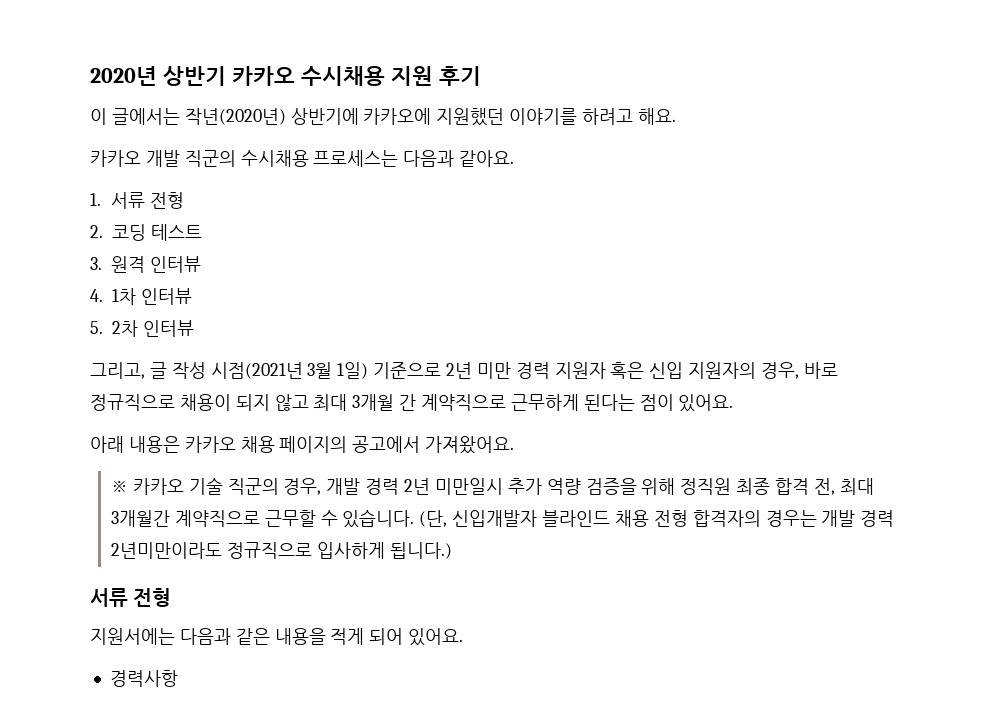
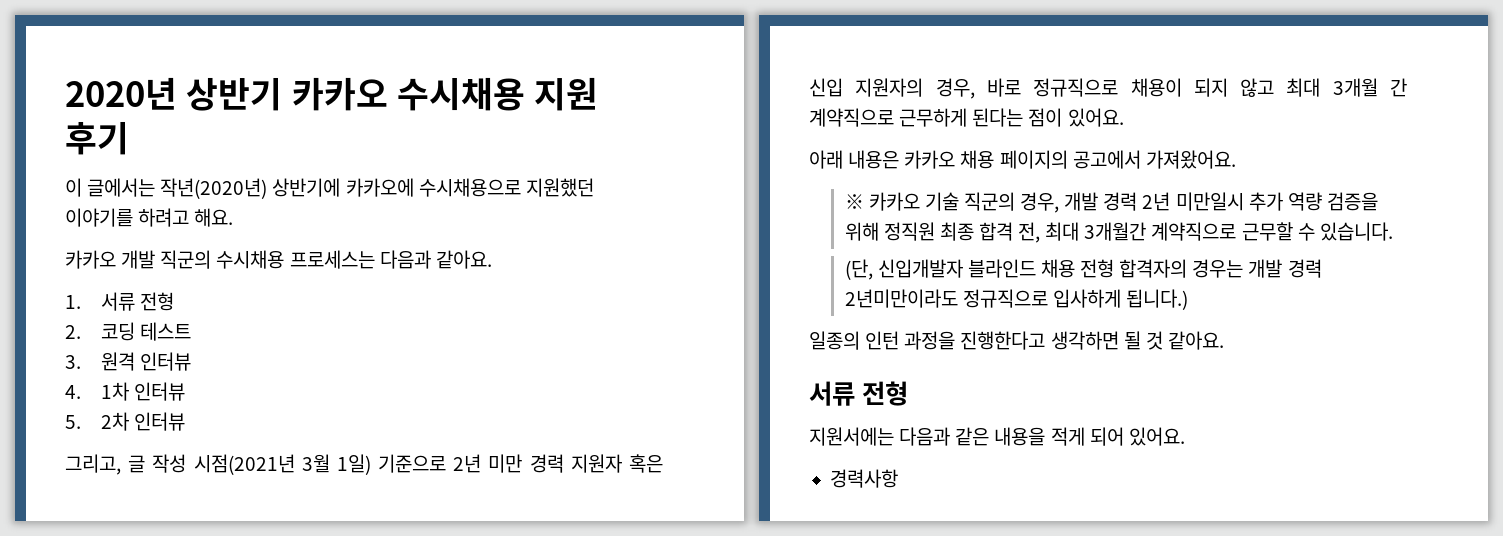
- 이 글에서는 작년(2020년) 상반기에 카카오에 지원했던 이야기를 하려고 해요.
+ 이 글에서는 작년(2020년) 상반기에 카카오에 수시채용으로 지원했던 이야기를 하려고 해요.
- ※ 카카오 기술 직군의 경우, 개발 경력 2년 미만일시 추가 역량 검증을 위해 정직원 최종 합격 전, 최대 3개월간 계약직으로 근무할 수 있습니다. (단, 신입개발자 블라인드 채용 전형 합격자의 경우는 개발 경력 2년미만이라도 정규직으로 입사하게 됩니다.)
+ ※ 카카오 기술 직군의 경우, 개발 경력 2년 미만일시 추가 역량 검증을 위해 정직원 최종 합격 전, 최대 3개월간 계약직으로 근무할 수 있습니다.
+ (단, 신입개발자 블라인드 채용 전형 합격자의 경우는 개발 경력 2년미만이라도 정규직으로 입사하게 됩니다.)
+ 일종의 인턴 과정을 진행한다고 생각하면 될 것 같아요.

